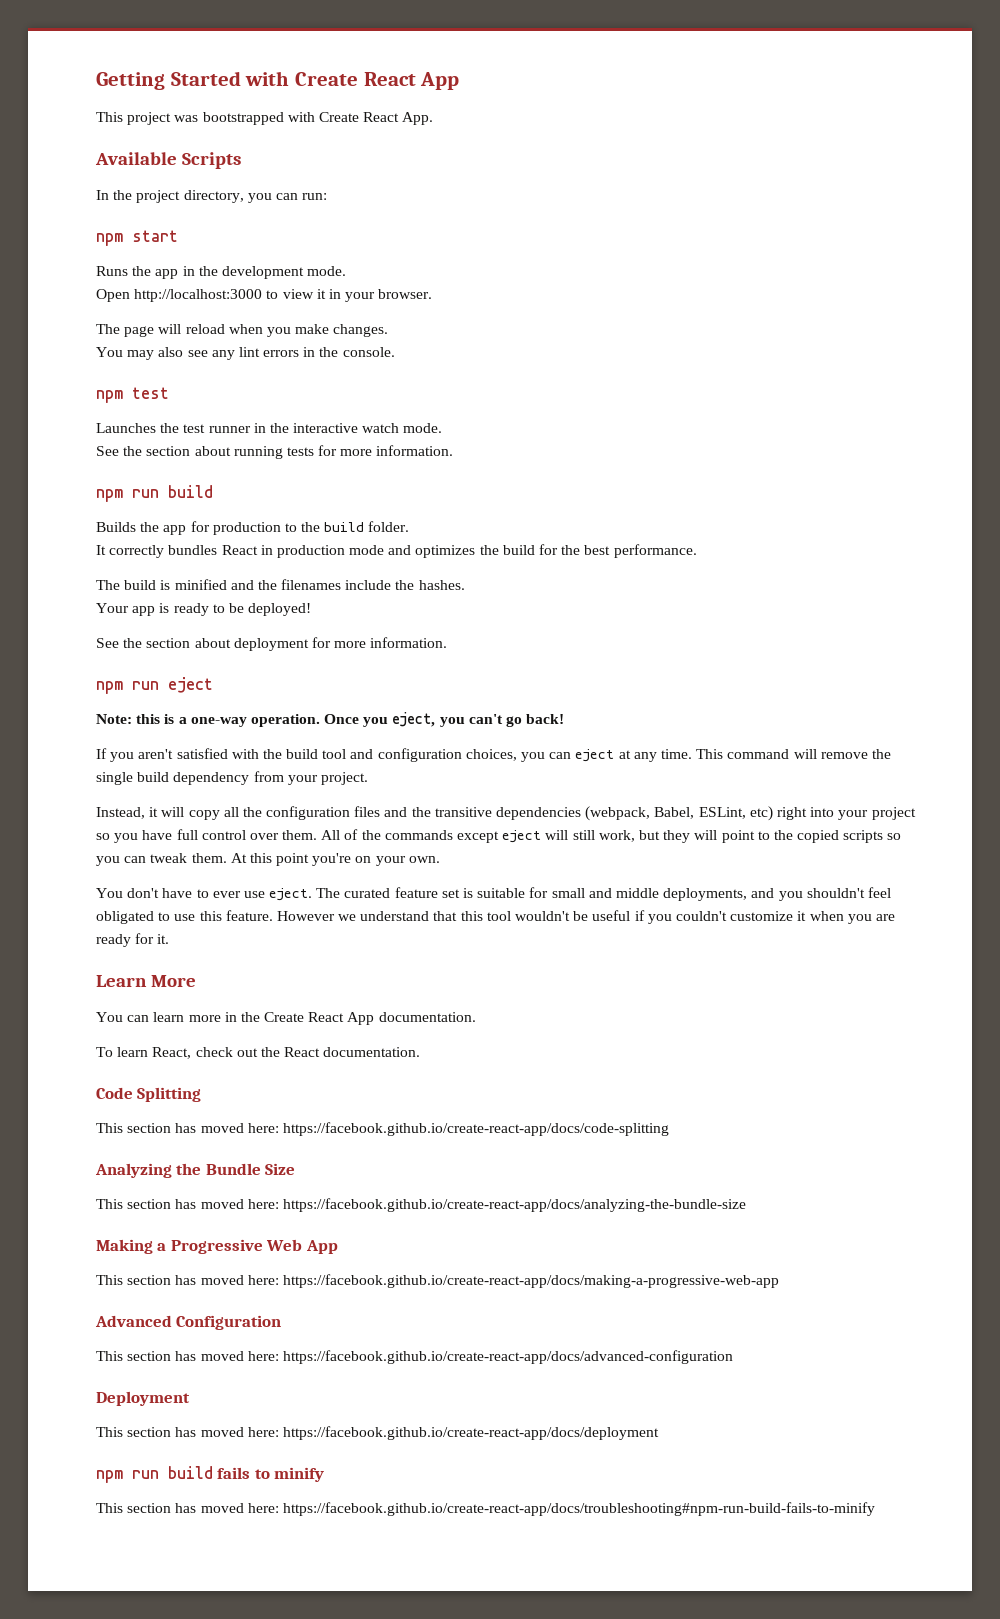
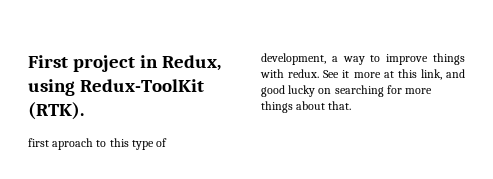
- Getting Started with Create React App
- This project was bootstrapped with Create React App.
- Available Scripts
- In the project directory, you can run:
- npm start
- Runs the app in the development mode.
- Open http://localhost:3000 to view it in your browser.
- The page will reload when you make changes.
- You may also see any lint errors in the console.
- npm test
- Launches the test runner in the interactive watch mode.
- See the section about running tests for more information.
- npm run build
- Builds the app for production to the build folder.
- It correctly bundles React in production mode and optimizes the build for the best performance.
- The build is minified and the filenames include the hashes.
- Your app is ready to be deployed!
- See the section about deployment for more information.
- npm run eject
- Note: this is a one-way operation. Once you eject, you can't go back!
- If you aren't satisfied with the build tool and configuration choices, you can eject at any time. This command will remove the single build dependency from your project.
- Instead, it will copy all the configuration files and the transitive dependencies (webpack, Babel, ESLint, etc) right into your project so you have full control over them. All of the commands except eject will still work, but they will point to the copied scripts so you can tweak them. At this point you're on your own.
- You don't have to ever use eject. The curated feature set is suitable for small and middle deployments, and you shouldn't feel obligated to use this feature. However we understand that this tool wouldn't be useful if you couldn't customize it when you are ready for it.
- Learn More
- You can learn more in the Create React App documentation.
- To learn React, check out the React documentation.
- Code Splitting
- This section has moved here: https://facebook.github.io/create-react-app/docs/code-splitting
- Analyzing the Bundle Size
- This section has moved here: https://facebook.github.io/create-react-app/docs/analyzing-the-bundle-size
- Making a Progressive Web App
- This section has moved here: https://facebook.github.io/create-react-app/docs/making-a-progressive-web-app
- Advanced Configuration
- This section has moved here: https://facebook.github.io/create-react-app/docs/advanced-configuration
- Deployment
- This section has moved here: https://facebook.github.io/create-react-app/docs/deployment
- npm run build fails to minify
- This section has moved here: https://facebook.github.io/create-react-app/docs/troubleshooting#npm-run-build-fails-to-minify
+ First project in Redux, using Redux-ToolKit (RTK).
+ first aproach to this type of development, a way to improve things with redux. See it more at this link, and good lucky on searching for more things about that.

